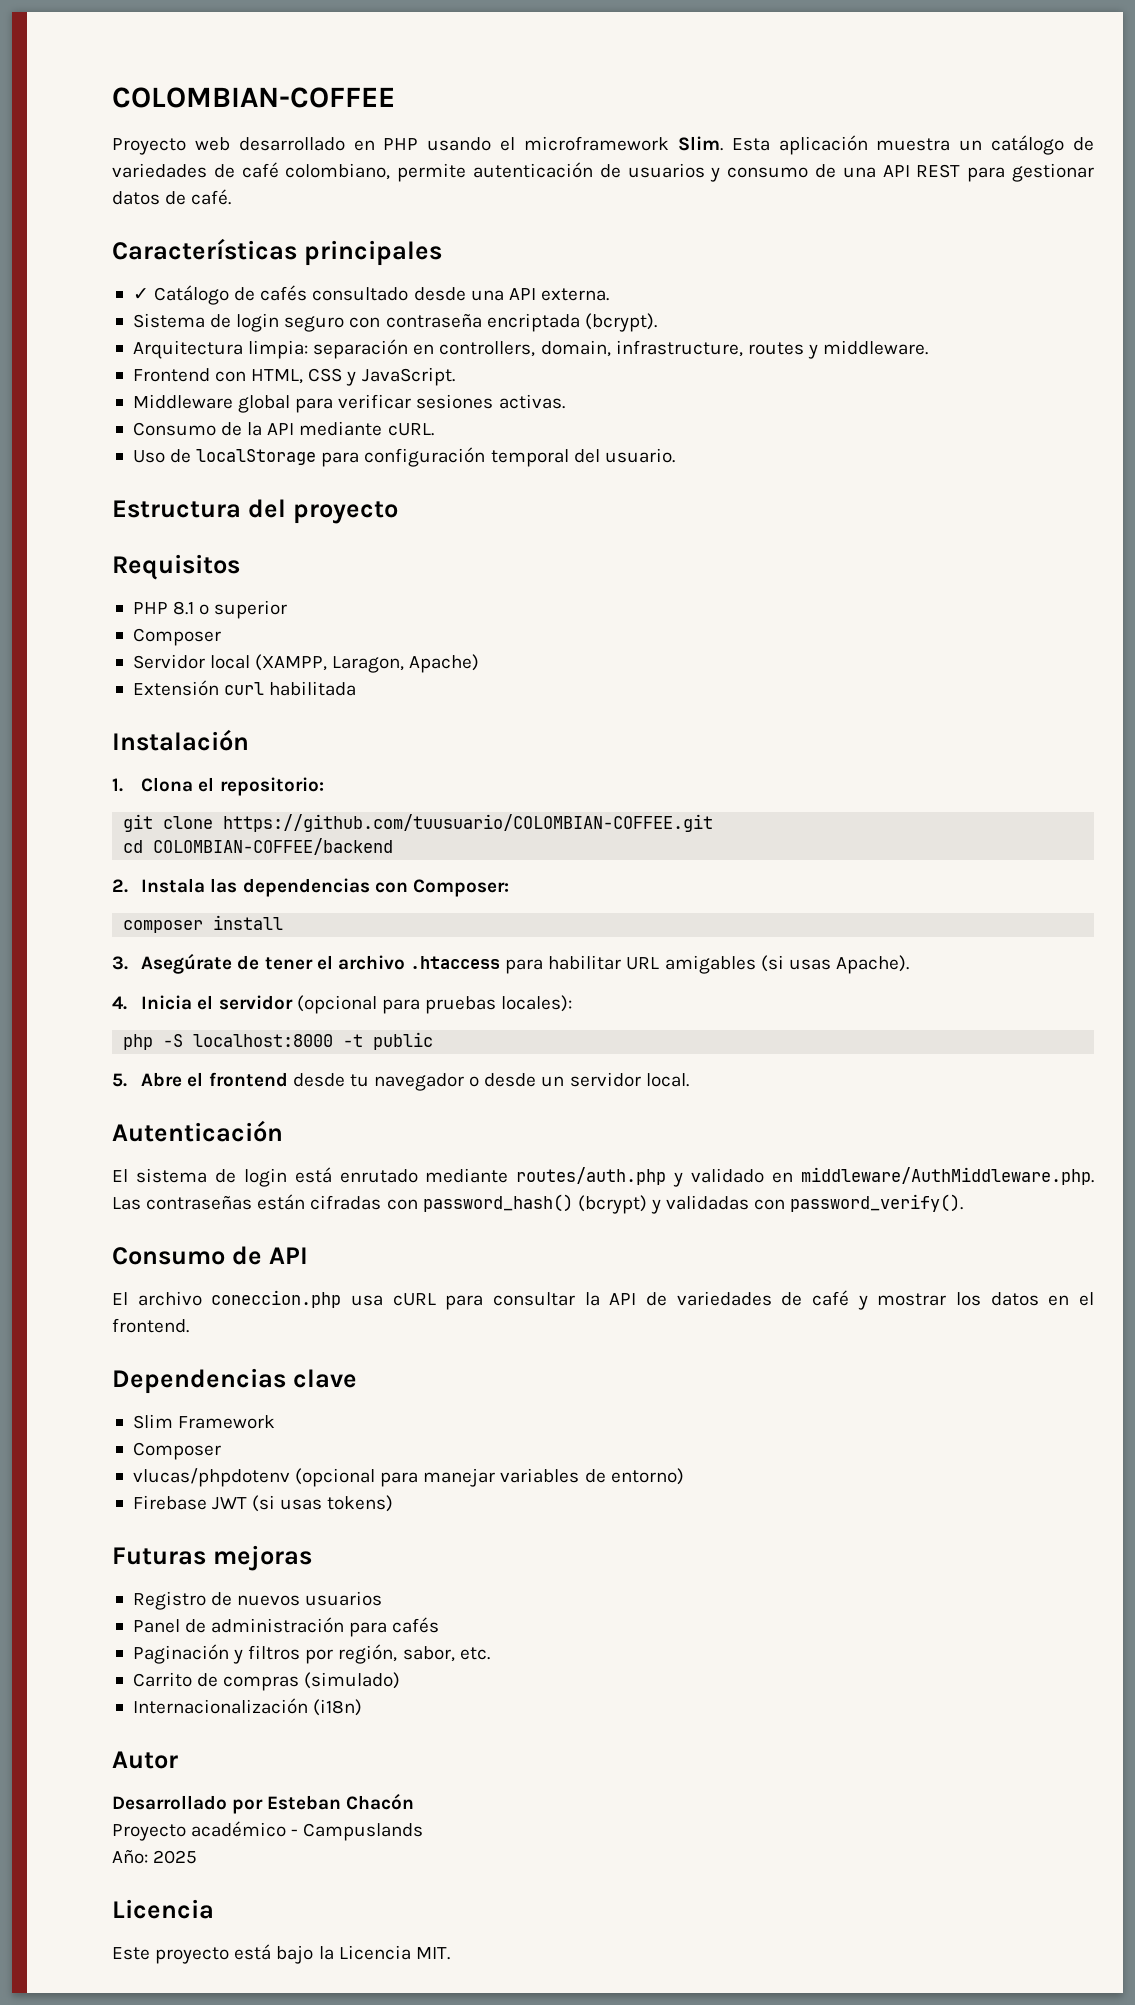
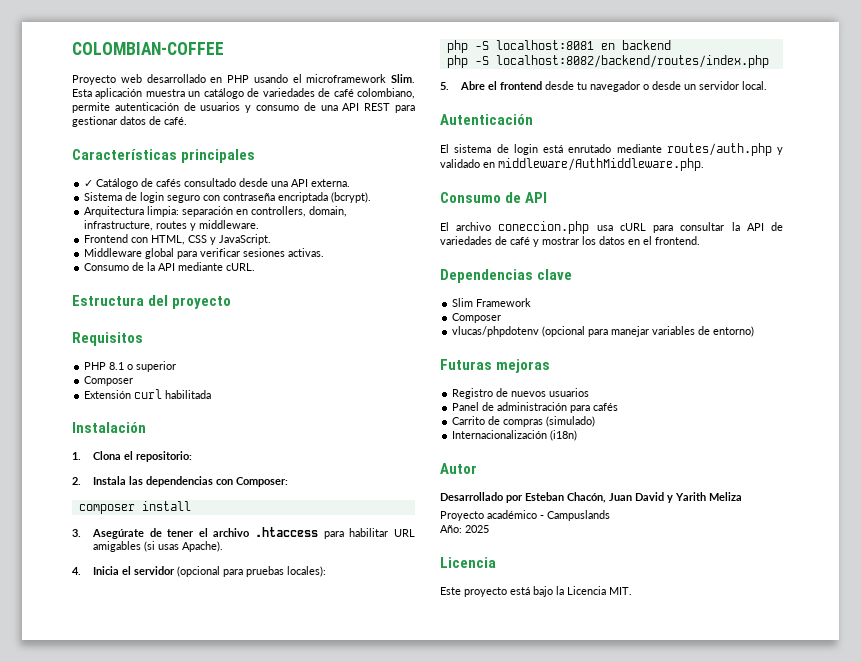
- Uso de localStorage para configuración temporal del usuario.
- Servidor local (XAMPP, Laragon, Apache)
- git clone https://github.com/tuusuario/COLOMBIAN-COFFEE.git
- cd COLOMBIAN-COFFEE/backend
- php -S localhost:8000 -t public
+ php -S localhost:8081 en backend
+ php -S localhost:8082/backend/routes/index.php
- El sistema de login está enrutado mediante routes/auth.php y validado en middleware/AuthMiddleware.php. Las contraseñas están cifradas con password_hash() (bcrypt) y validadas con password_verify().
+ El sistema de login está enrutado mediante routes/auth.php y validado en middleware/AuthMiddleware.php.
- Firebase JWT (si usas tokens)
- Paginación y filtros por región, sabor, etc.
- Desarrollado por Esteban Chacón
+ Desarrollado por Esteban Chacón, Juan David y Yarith Meliza

